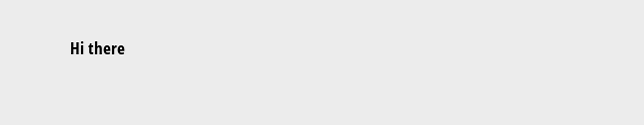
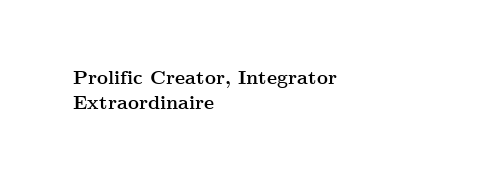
- Hi there
+ Prolific Creator, Integrator Extraordinaire

